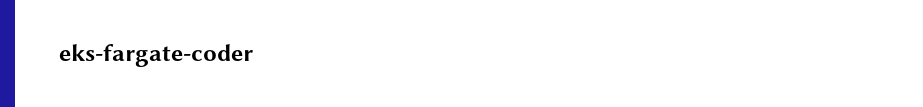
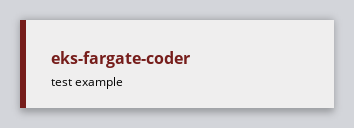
+ test example

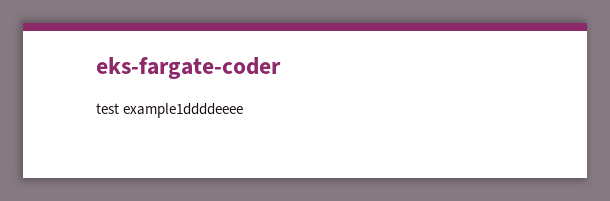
- test example
+ test example1ddddeeee

